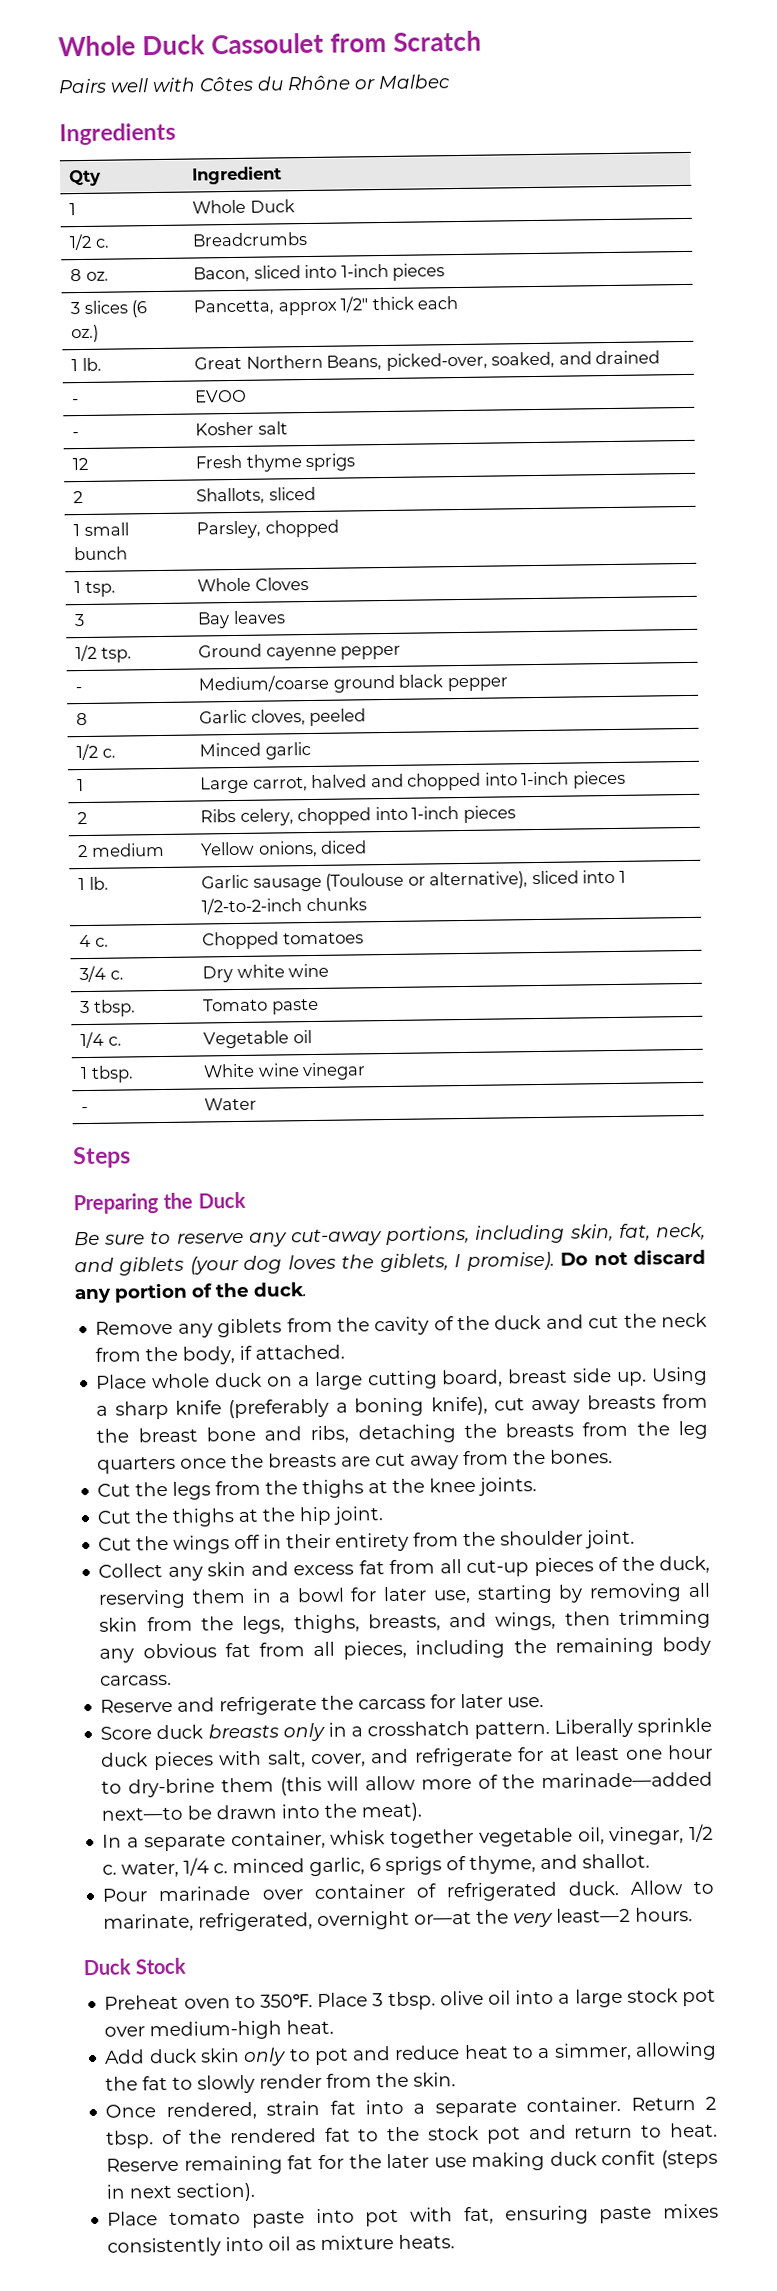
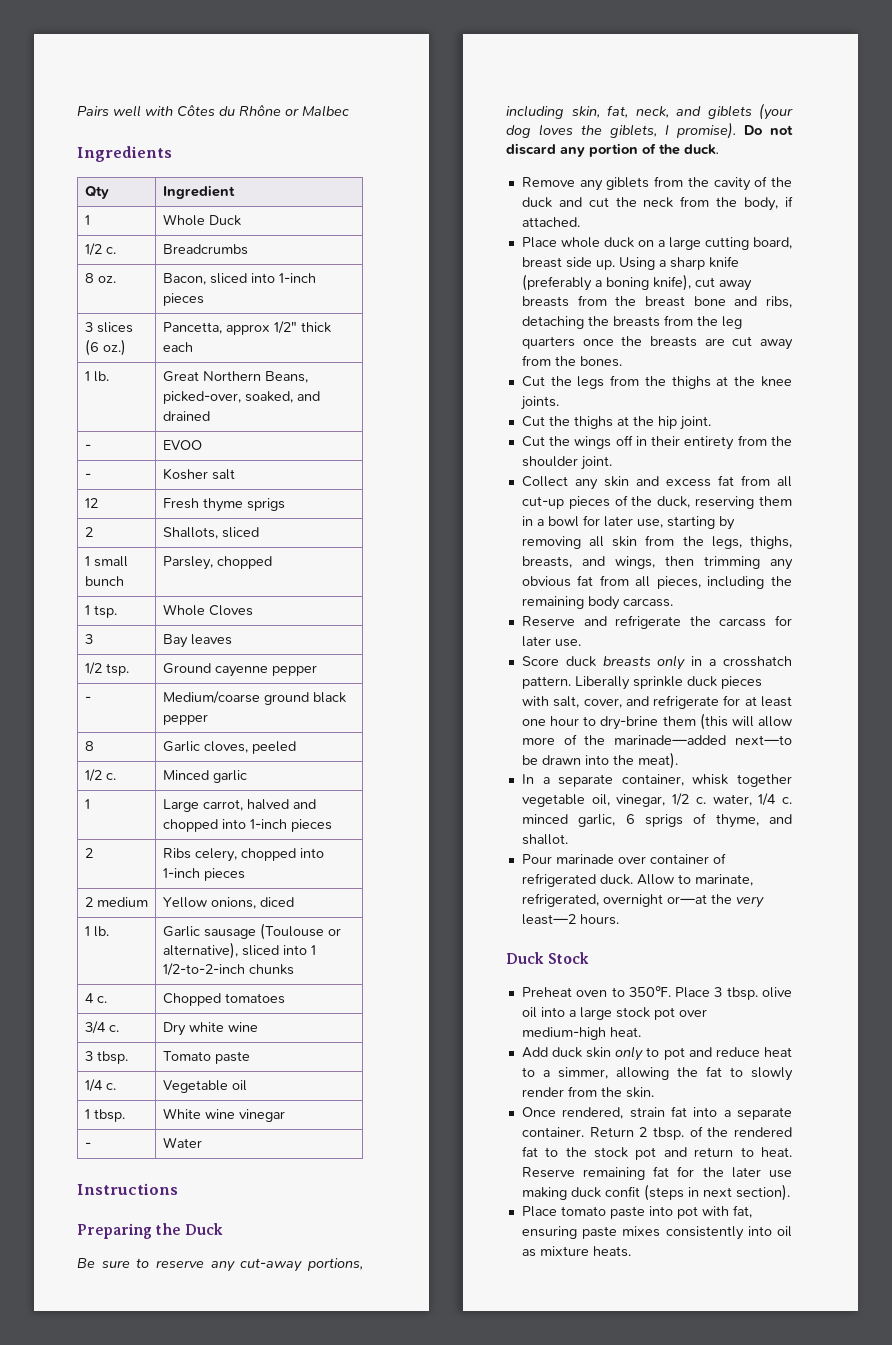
- Whole Duck Cassoulet from Scratch
- Steps
+ Instructions

